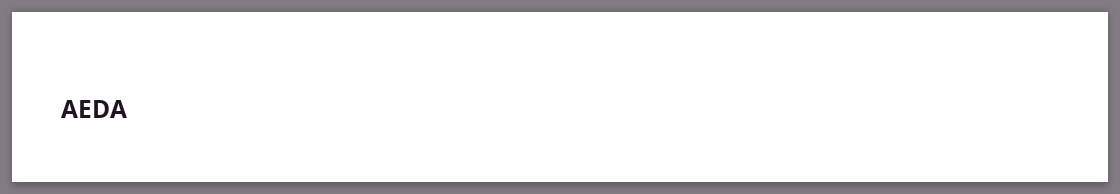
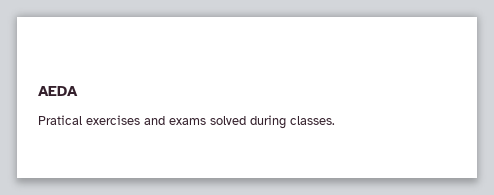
+ Pratical exercises and exams solved during classes.

